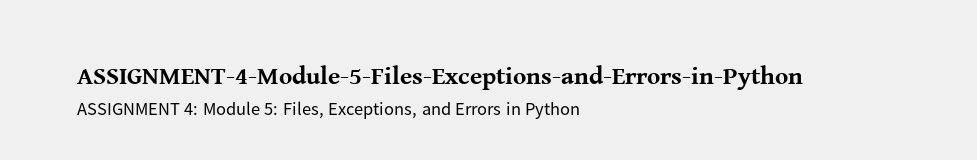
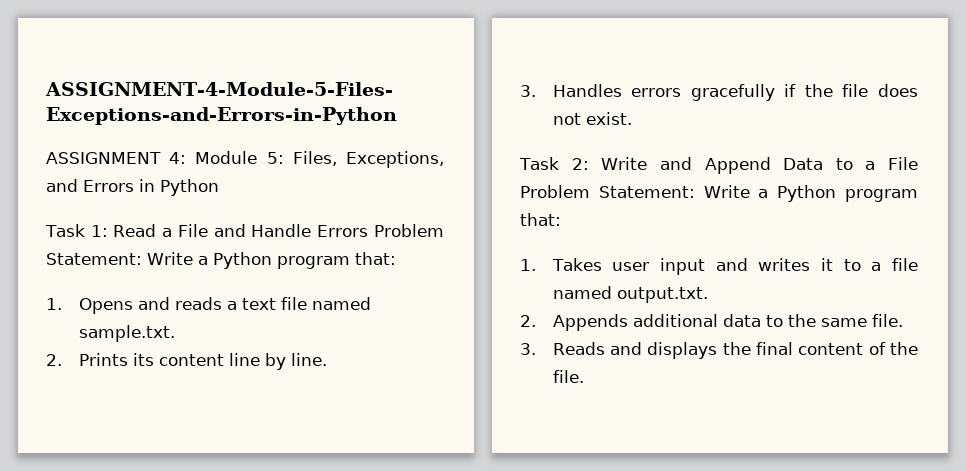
+ Task 1: Read a File and Handle Errors Problem Statement: Write a Python program that:
+ 1. Opens and reads a text file named sample.txt.
+ 2. Prints its content line by line.
+ 3. Handles errors gracefully if the file does not exist.
+ Task 2: Write and Append Data to a File Problem Statement: Write a Python program that:
+ 1. Takes user input and writes it to a file named output.txt.
+ 2. Appends additional data to the same file.
+ 3. Reads and displays the final content of the file.

